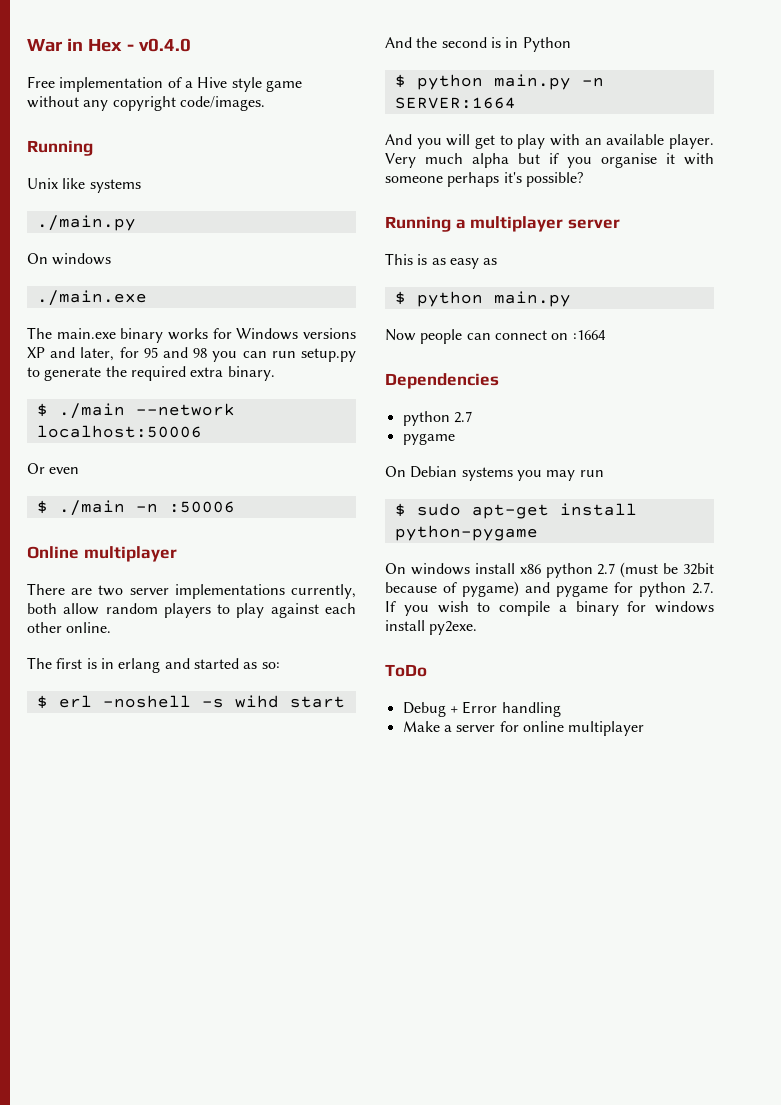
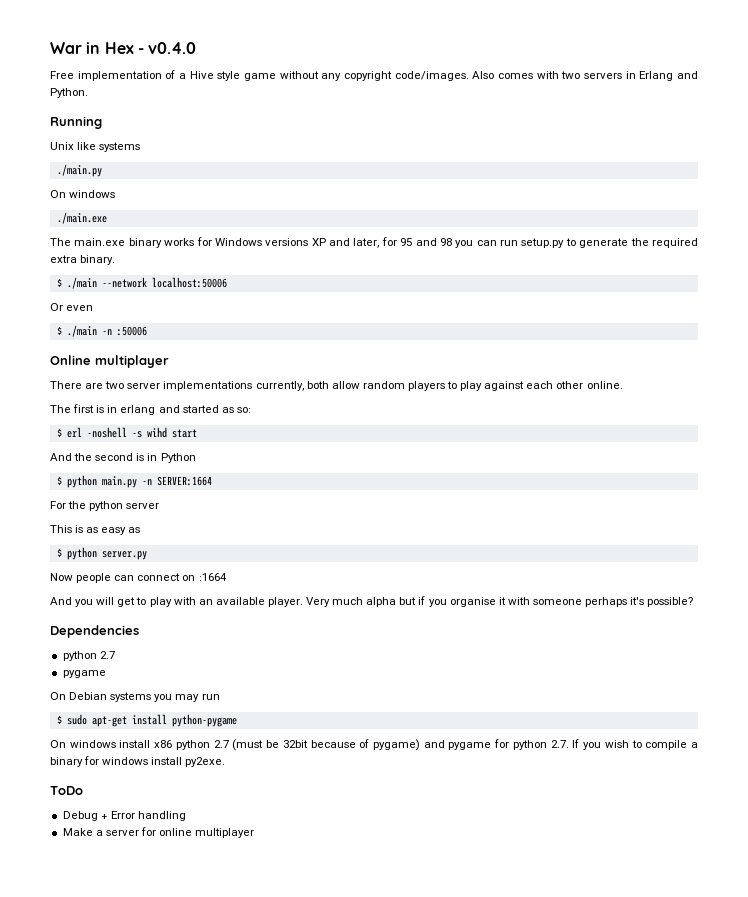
+ Also comes with two servers in Erlang and Python.
+ For the python server
+ This is as easy as
+ $ python server.py
+ Now people can connect on :1664
- Running a multiplayer server
- This is as easy as
- $ python main.py
- Now people can connect on :1664

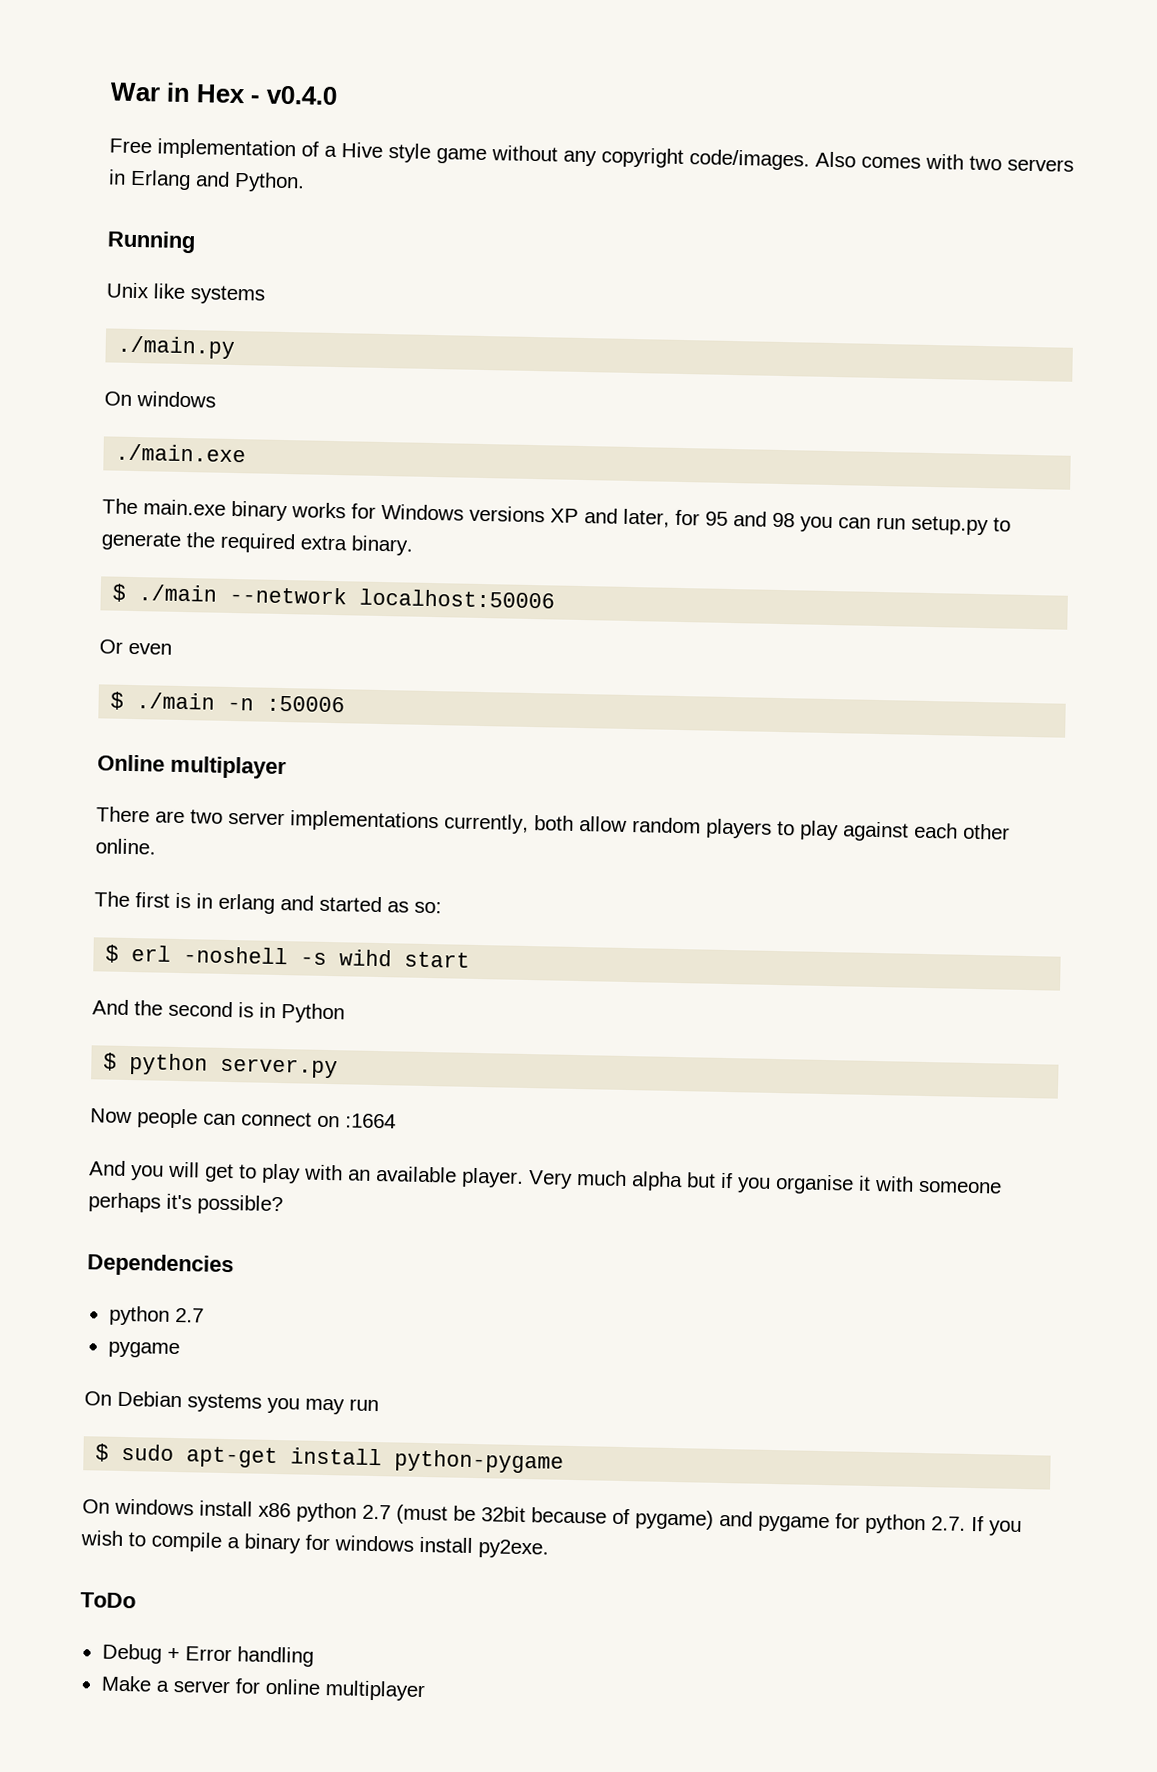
- $ python main.py -n SERVER:1664
- For the python server
- This is as easy as

